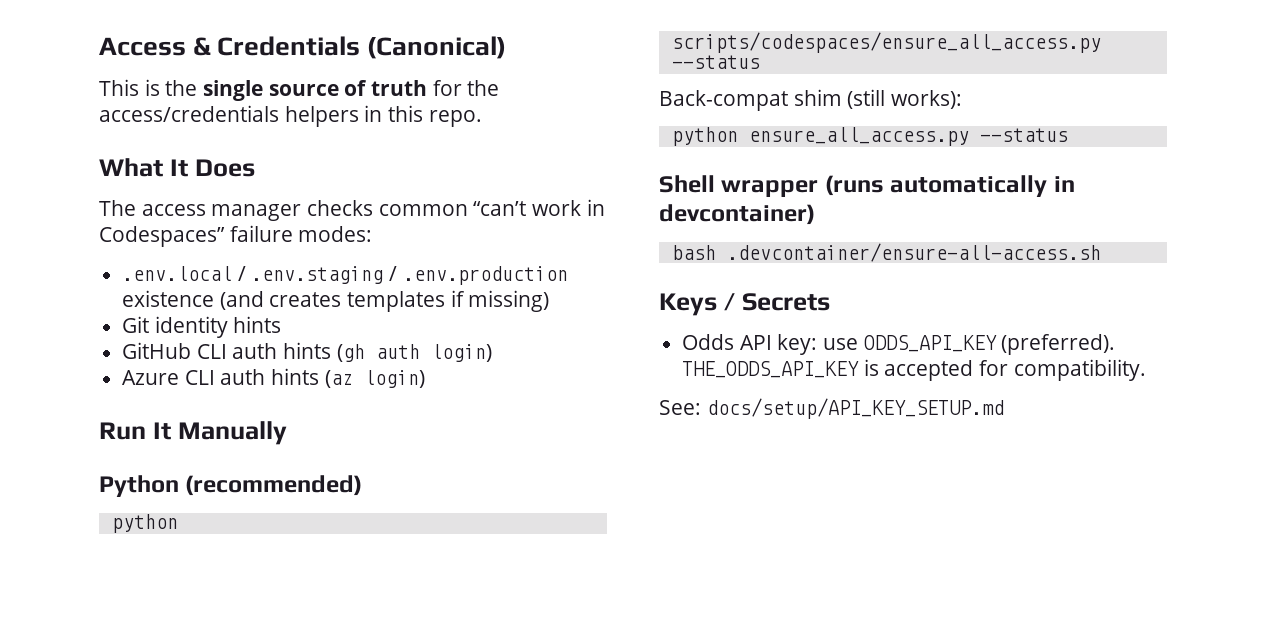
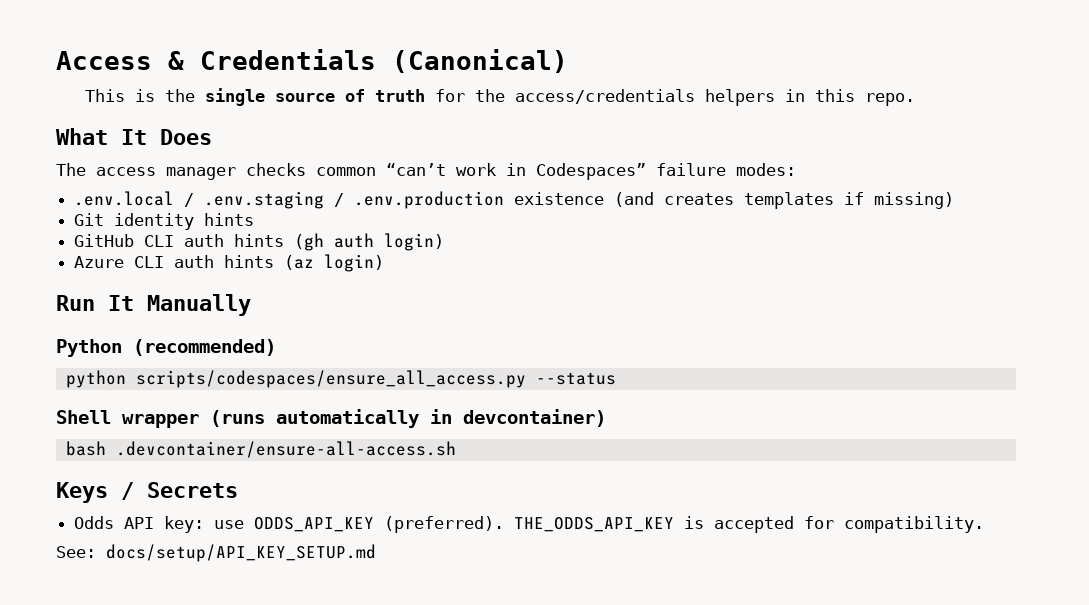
- Back-compat shim (still works):
- python ensure_all_access.py --status

